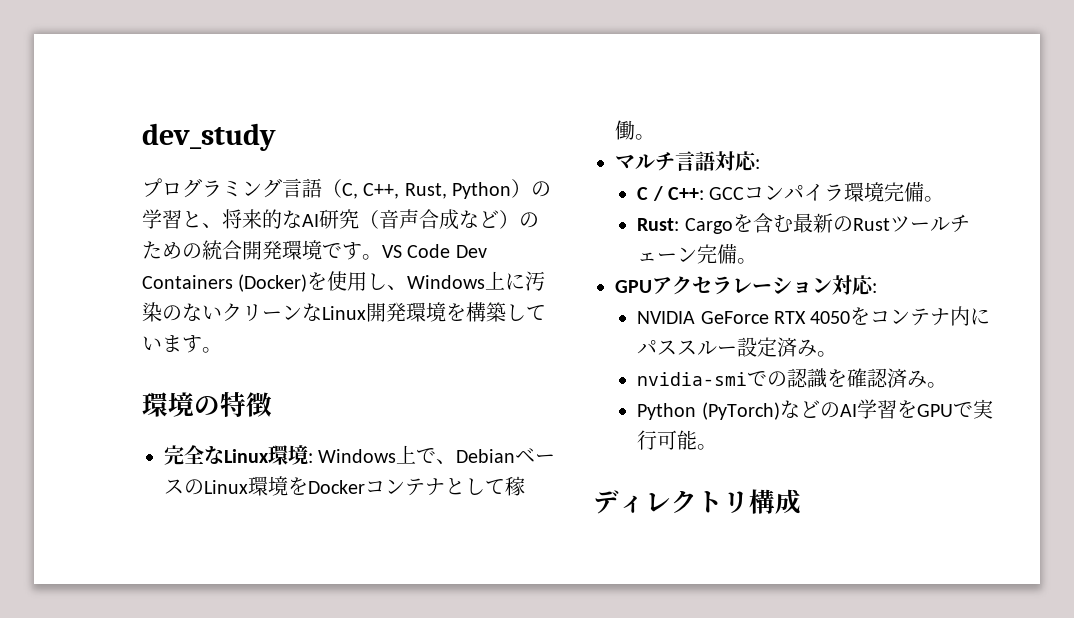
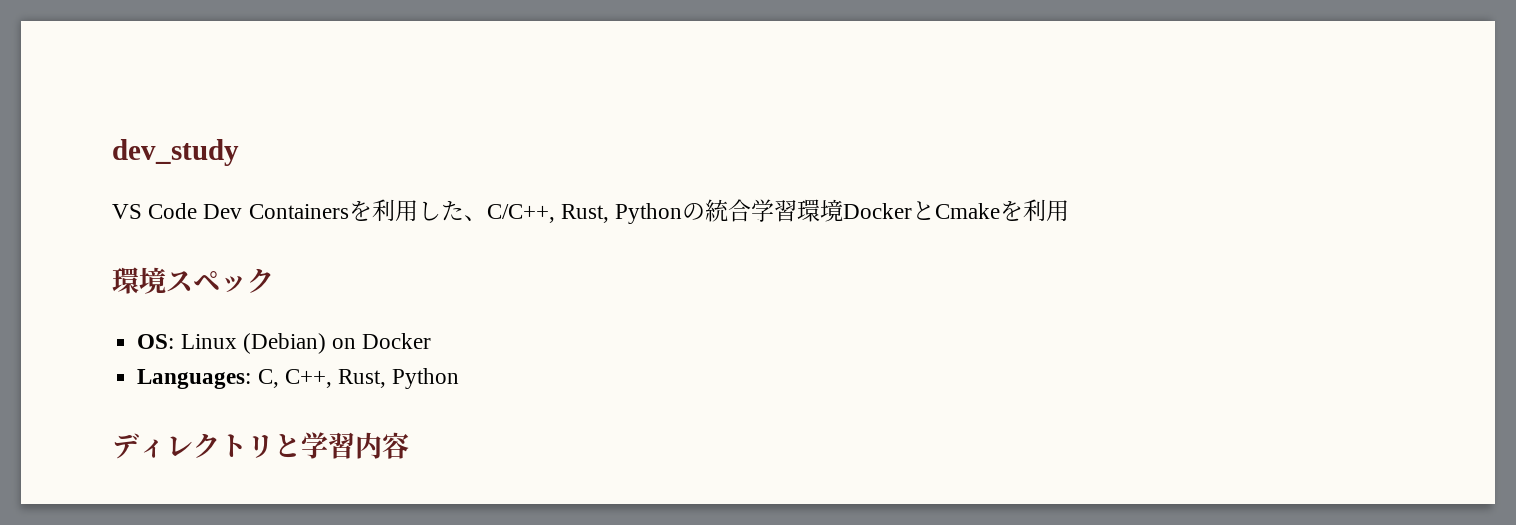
- プログラミング言語（C, C++, Rust, Python）の学習と、将来的なAI研究（音声合成など）のための統合開発環境です。VS Code Dev Containers (Docker)を使用し、Windows上に汚染のないクリーンなLinux開発環境を構築しています。
- 環境の特徴
- 完全なLinux環境: Windows上で、DebianベースのLinux環境をDockerコンテナとして稼働。
- マルチ言語対応:
- C / C++: GCCコンパイラ環境完備。
- Rust: Cargoを含む最新のRustツールチェーン完備。
- GPUアクセラレーション対応:
- NVIDIA GeForce RTX 4050をコンテナ内にパススルー設定済み。
- nvidia-smiでの認識を確認済み。
- Python (PyTorch)などのAI学習をGPUで実行可能。
+ VS Code Dev Containersを利用した、C/C++, Rust, Pythonの統合学習環境DockerとCmakeを利用
+ 環境スペック
+ OS: Linux (Debian) on Docker
+ Languages: C, C++, Rust, Python
- ディレクトリ構成
+ ディレクトリと学習内容

